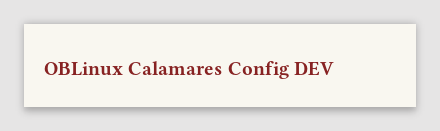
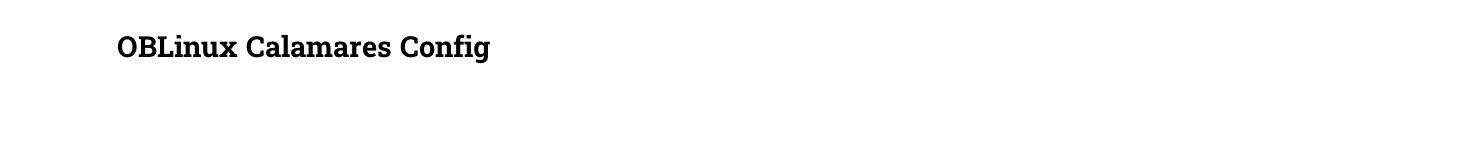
- OBLinux Calamares Config DEV
+ OBLinux Calamares Config

